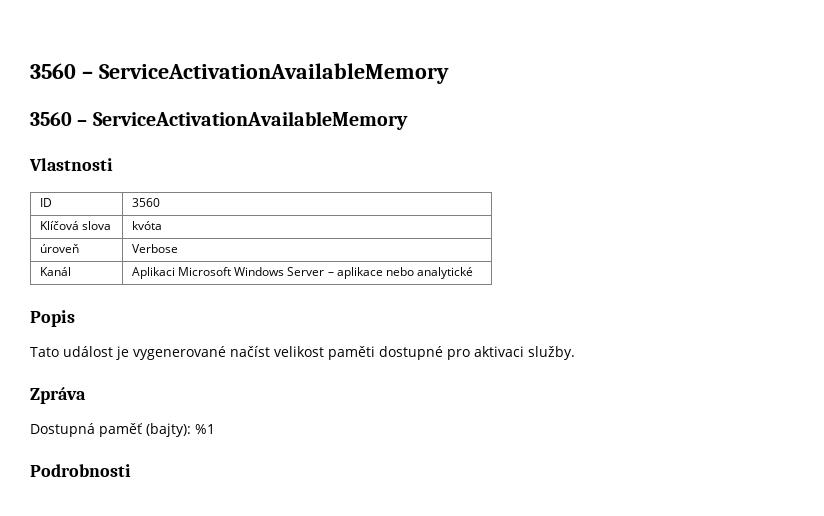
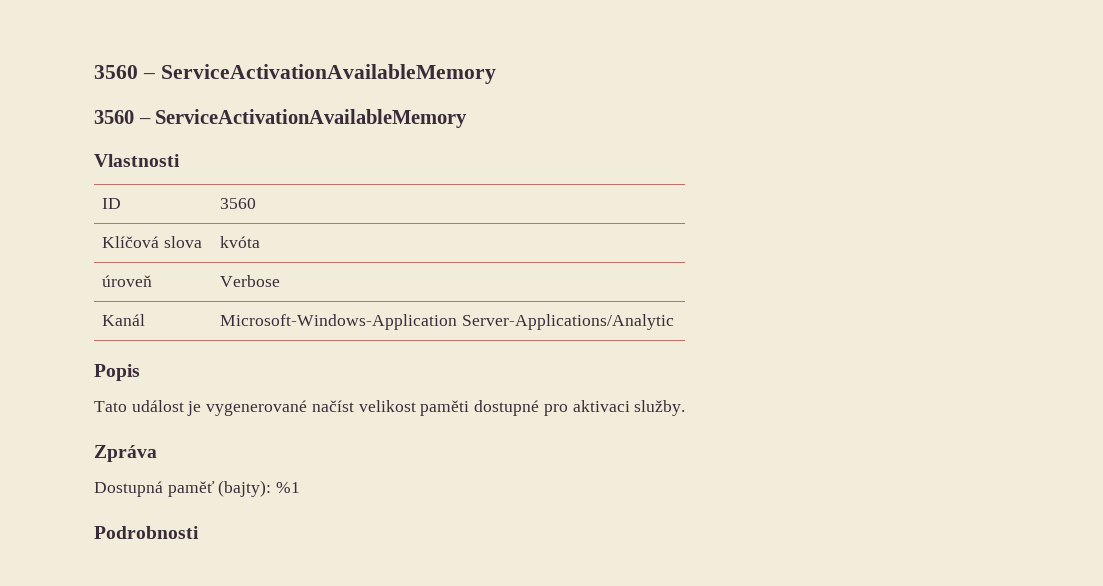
- Kanál | Aplikaci Microsoft Windows Server – aplikace nebo analytické
+ Kanál | Microsoft-Windows-Application Server-Applications/Analytic

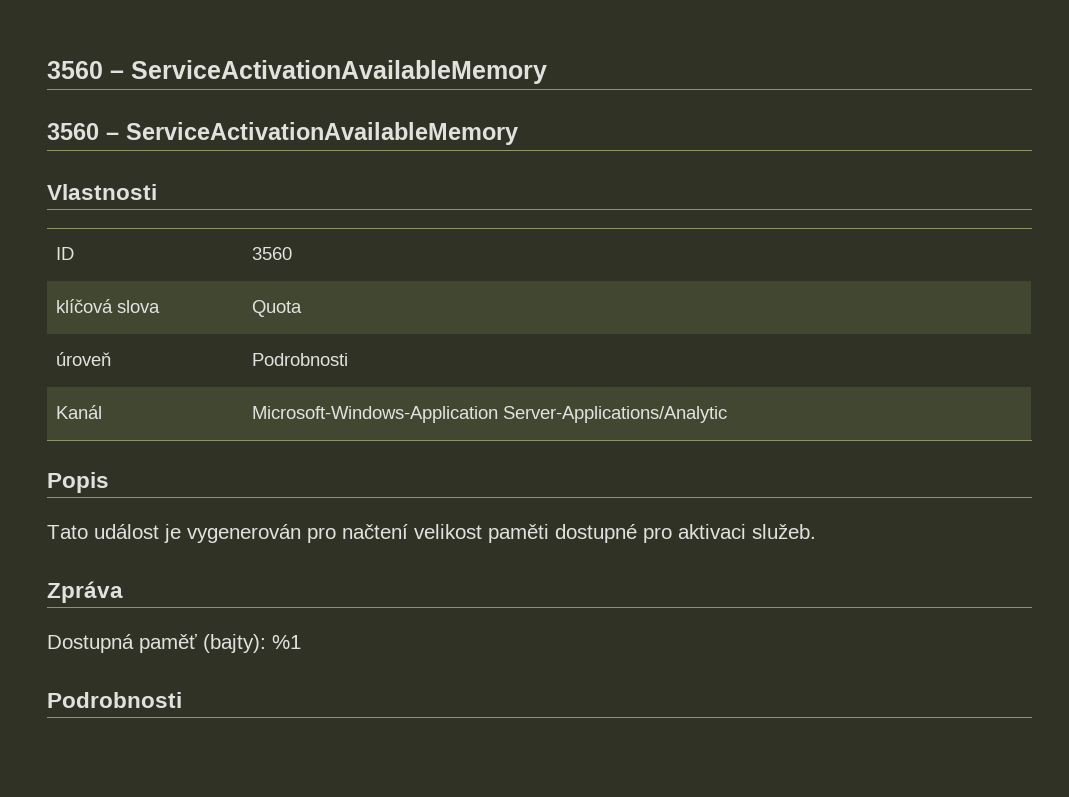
- Klíčová slova | kvóta
+ klíčová slova | Quota
- úroveň | Verbose
+ úroveň | Podrobnosti
- Tato událost je vygenerované načíst velikost paměti dostupné pro aktivaci služby.
+ Tato událost je vygenerován pro načtení velikost paměti dostupné pro aktivaci služeb.

